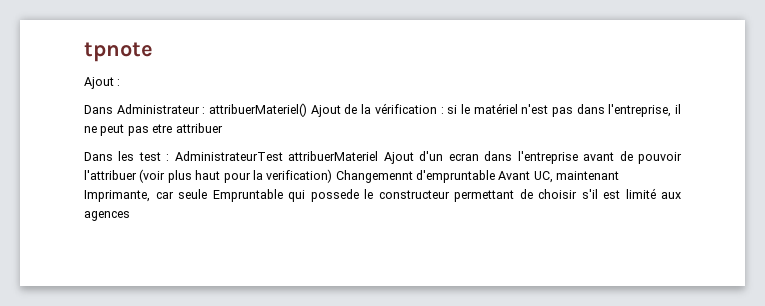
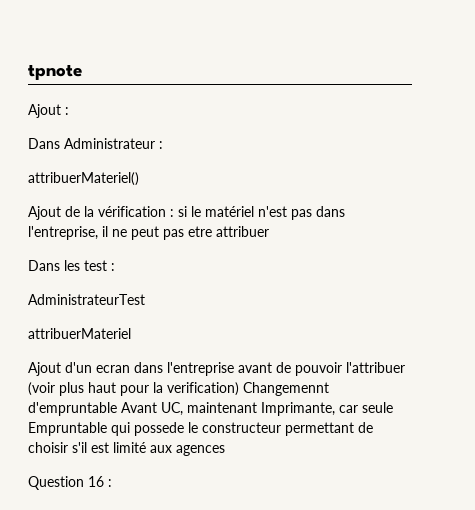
- Dans Administrateur : attribuerMateriel() Ajout de la vérification : si le matériel n'est pas dans l'entreprise, il ne peut pas etre attribuer
+ Dans Administrateur :
+ attribuerMateriel()
+ Ajout de la vérification : si le matériel n'est pas dans l'entreprise, il ne peut pas etre attribuer
- Dans les test : AdministrateurTest attribuerMateriel Ajout d'un ecran dans l'entreprise avant de pouvoir l'attribuer (voir plus haut pour la verification) Changemennt d'empruntable Avant UC, maintenant Imprimante, car seule Empruntable qui possede le constructeur permettant de choisir s'il est limité aux agences
+ Dans les test :
+ AdministrateurTest
+ attribuerMateriel
+ Ajout d'un ecran dans l'entreprise avant de pouvoir l'attribuer (voir plus haut pour la verification) Changemennt d'empruntable Avant UC, maintenant Imprimante, car seule Empruntable qui possede le constructeur permettant de choisir s'il est limité aux agences
+ Question 16 :

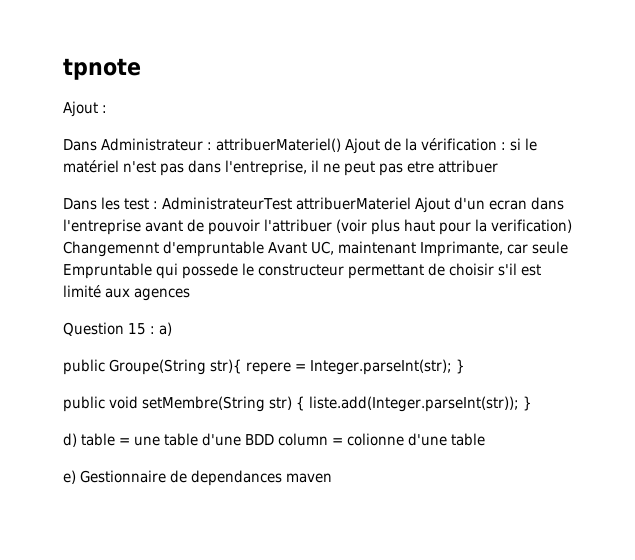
- Dans Administrateur :
- attribuerMateriel()
- Ajout de la vérification : si le matériel n'est pas dans l'entreprise, il ne peut pas etre attribuer
+ Dans Administrateur : attribuerMateriel() Ajout de la vérification : si le matériel n'est pas dans l'entreprise, il ne peut pas etre attribuer
- Dans les test :
- AdministrateurTest
- attribuerMateriel
- Ajout d'un ecran dans l'entreprise avant de pouvoir l'attribuer (voir plus haut pour la verification) Changemennt d'empruntable Avant UC, maintenant Imprimante, car seule Empruntable qui possede le constructeur permettant de choisir s'il est limité aux agences
+ Dans les test : AdministrateurTest attribuerMateriel Ajout d'un ecran dans l'entreprise avant de pouvoir l'attribuer (voir plus haut pour la verification) Changemennt d'empruntable Avant UC, maintenant Imprimante, car seule Empruntable qui possede le constructeur permettant de choisir s'il est limité aux agences
- Question 16 :
+ Question 15 : a)
+ public Groupe(String str){ repere = Integer.parseInt(str); }
+ public void setMembre(String str) { liste.add(Integer.parseInt(str)); }
+ d) table = une table d'une BDD column = colionne d'une table
+ e) Gestionnaire de dependances maven

